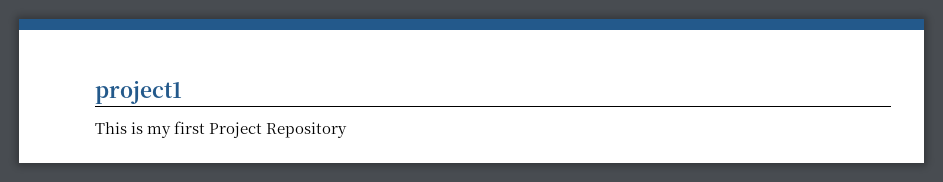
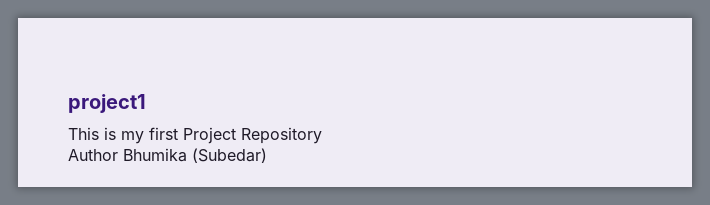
+ Author Bhumika (Subedar)

